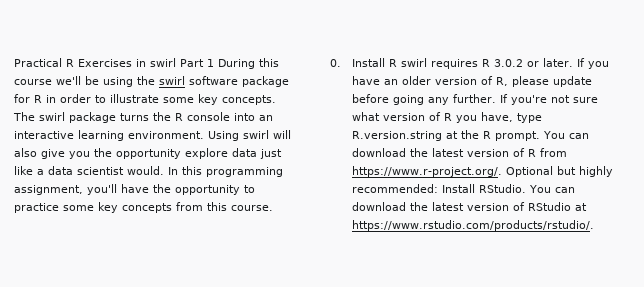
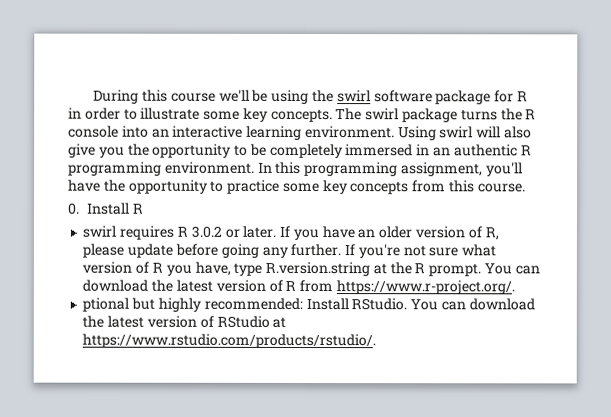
- Practical R Exercises in swirl Part 1 During this course we'll be using the swirl software package for R in order to illustrate some key concepts.
+ During this course we'll be using the swirl software package for R in order to illustrate some key concepts.
- Using swirl will also give you the opportunity explore data just like a data scientist would.
+ Using swirl will also give you the opportunity to be completely immersed in an authentic R programming environment.
- 0. Install R swirl requires R 3.0.2 or later.
+ 0. Install R
+ swirl requires R 3.0.2 or later.
- You can download the latest version of R from https://www.r-project.org/. Optional but highly recommended: Install RStudio.
+ You can download the latest version of R from https://www.r-project.org/.
+ ptional but highly recommended: Install RStudio.

